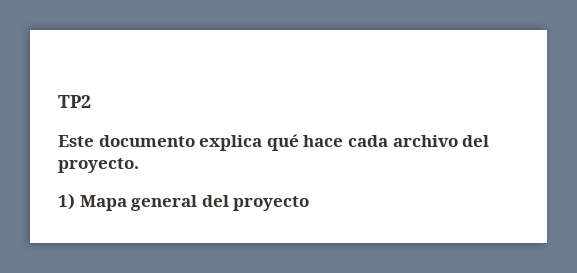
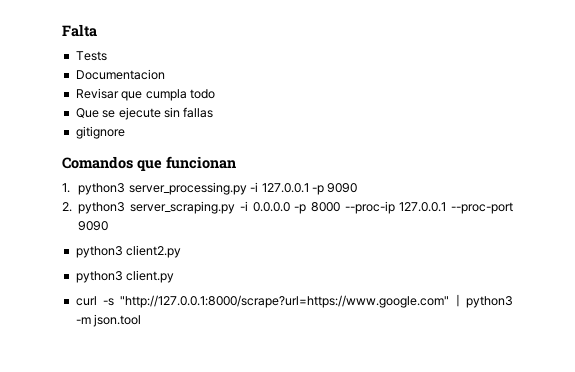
- TP2
- Este documento explica qué hace cada archivo del proyecto.
- 1) Mapa general del proyecto
+ Falta
+ Tests
+ Documentacion
+ Revisar que cumpla todo
+ Que se ejecute sin fallas
+ gitignore
+ Comandos que funcionan
+ 1. python3 server_processing.py -i 127.0.0.1 -p 9090
+ 2. python3 server_scraping.py -i 0.0.0.0 -p 8000 --proc-ip 127.0.0.1 --proc-port 9090
+ python3 client2.py
+ python3 client.py
+ curl -s "http://127.0.0.1:8000/scrape?url=https://www.google.com" | python3 -m json.tool

